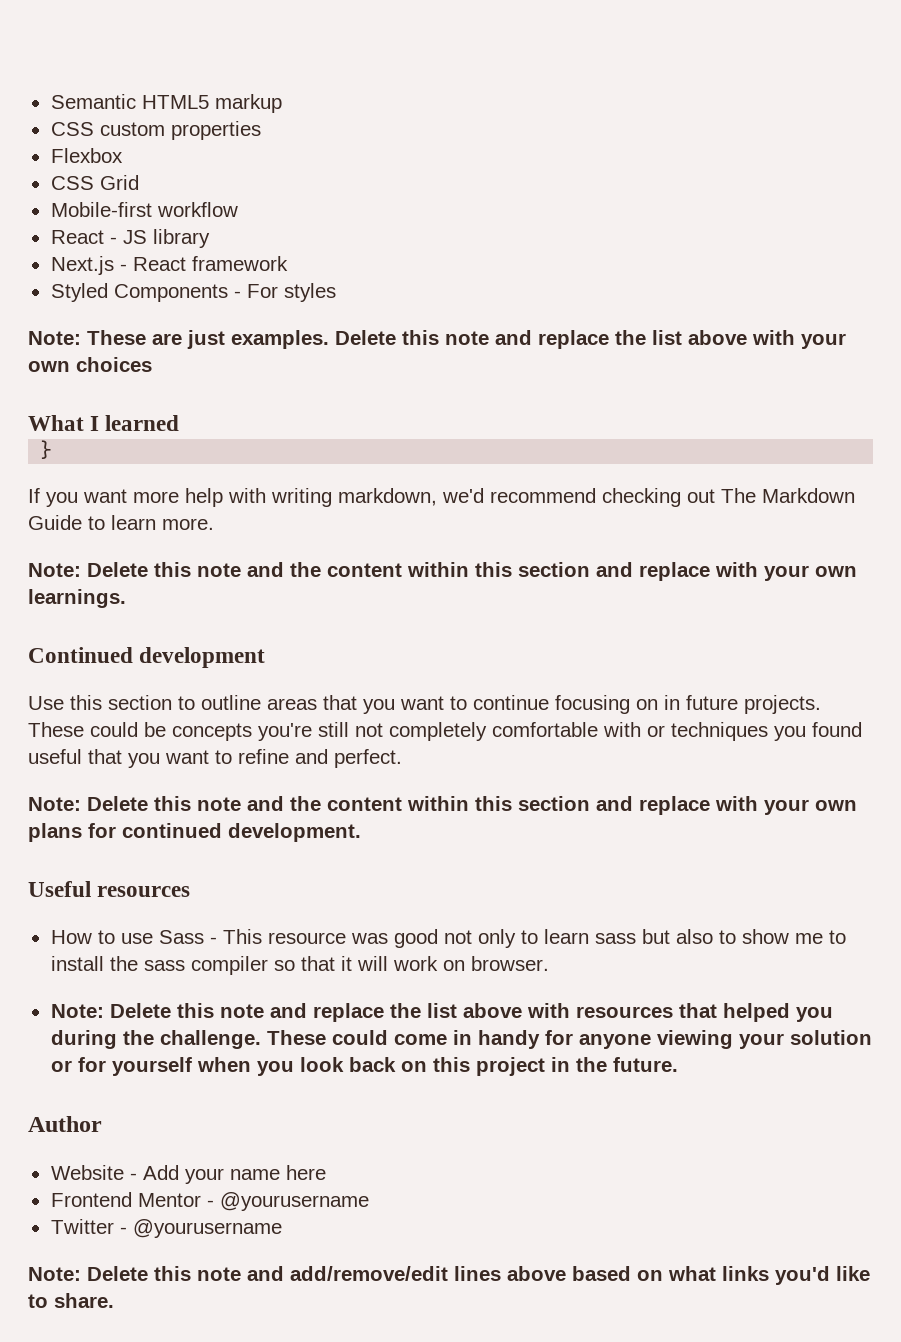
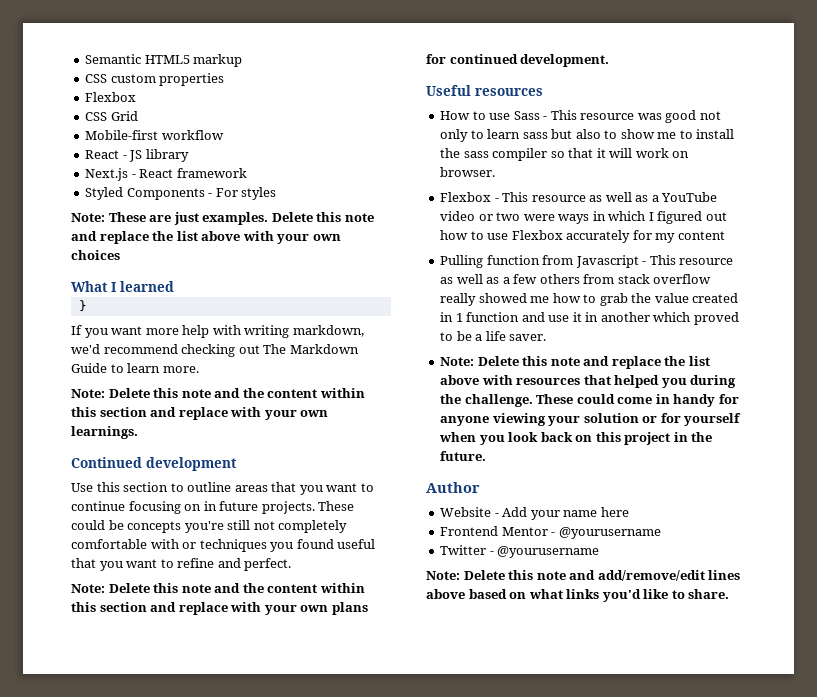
+ Flexbox - This resource as well as a YouTube video or two were ways in which I figured out how to use Flexbox accurately for my content
+ Pulling function from Javascript - This resource as well as a few others from stack overflow really showed me how to grab the value created in 1 function and use it in another which proved to be a life saver.

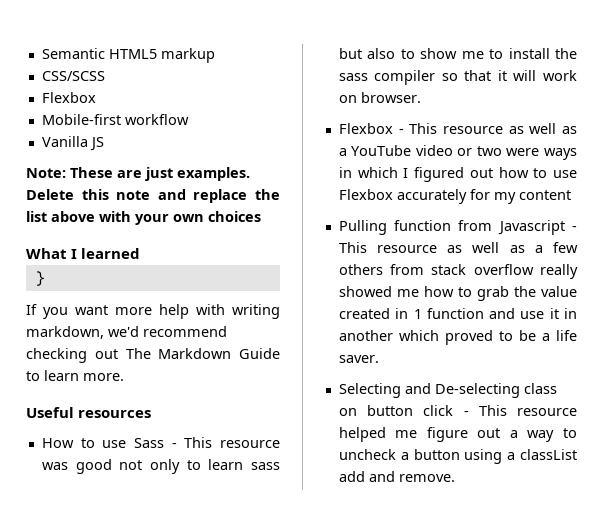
- CSS custom properties
+ CSS/SCSS
  Flexbox
- CSS Grid
- React - JS library
- Next.js - React framework
- Styled Components - For styles
+ Vanilla JS
- Note: Delete this note and the content within this section and replace with your own learnings.
- Continued development
- Use this section to outline areas that you want to continue focusing on in future projects. These could be concepts you're still not completely comfortable with or techniques you found useful that you want to refine and perfect.
- Note: Delete this note and the content within this section and replace with your own plans for continued development.
- Note: Delete this note and replace the list above with resources that helped you during the challenge. These could come in handy for anyone viewing your solution or for yourself when you look back on this project in the future.
- Author
- Website - Add your name here
- Frontend Mentor - @yourusername
- Twitter - @yourusername
- Note: Delete this note and add/remove/edit lines above based on what links you'd like to share.
+ Selecting and De-selecting class on button click - This resource helped me figure out a way to uncheck a button using a classList add and remove.

